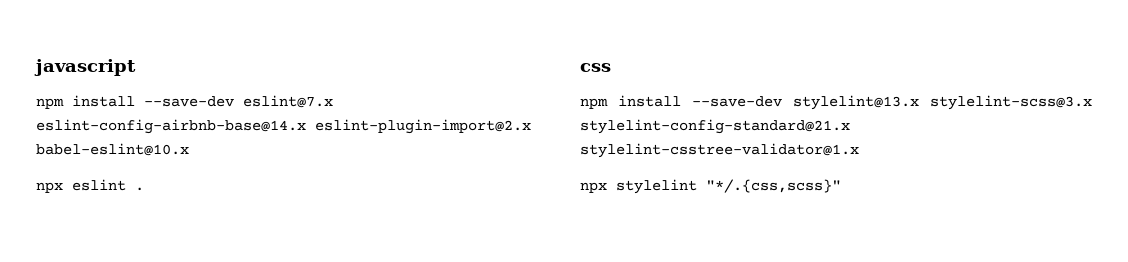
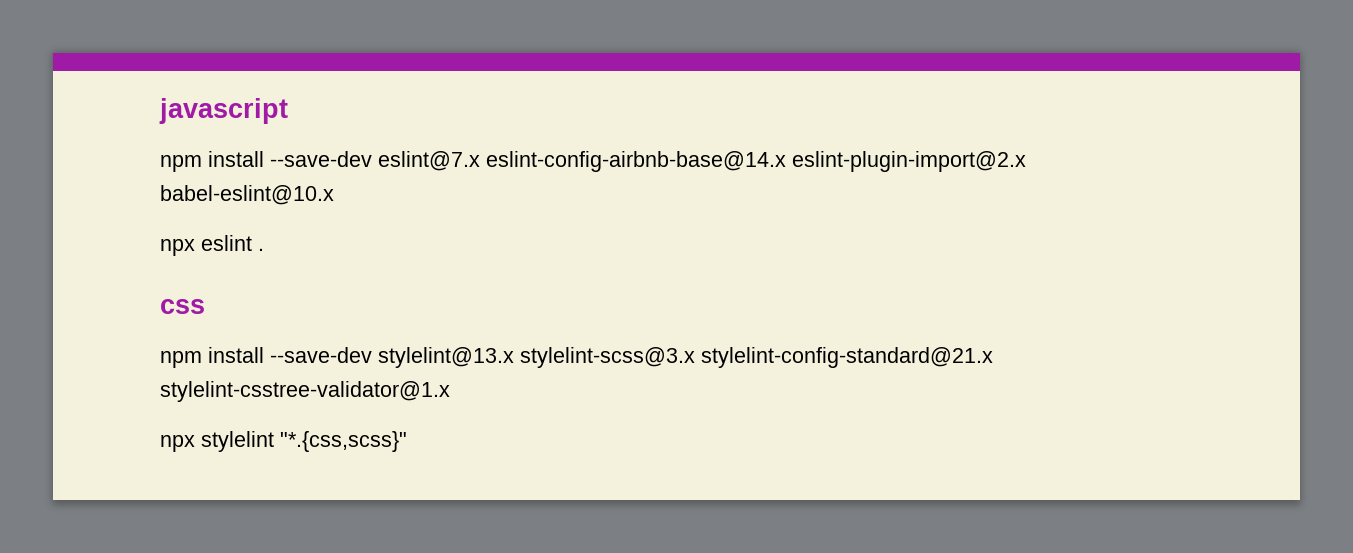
- npx stylelint "*/.{css,scss}"
+ npx stylelint "*.{css,scss}"

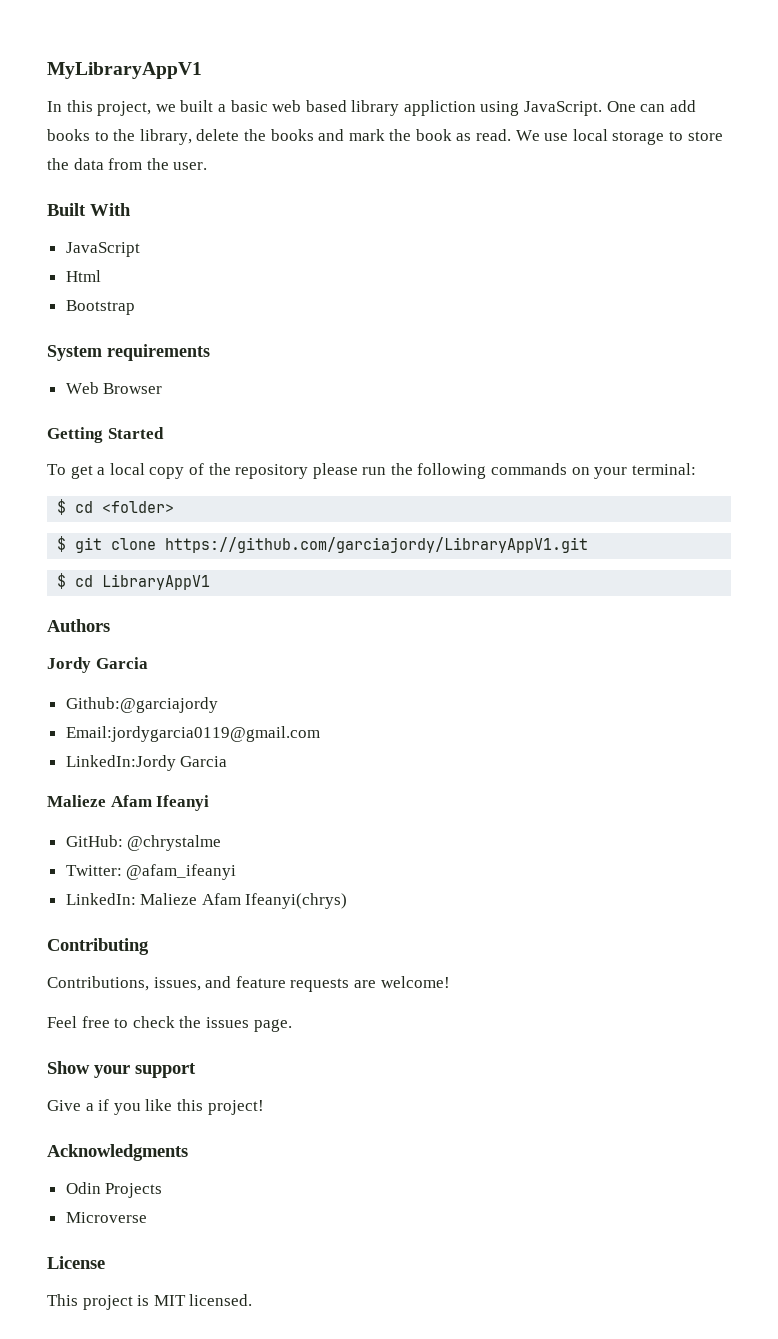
- javascript
- npm install --save-dev eslint@7.x eslint-config-airbnb-base@14.x eslint-plugin-import@2.x babel-eslint@10.x
- npx eslint .
- css
- npm install --save-dev stylelint@13.x stylelint-scss@3.x stylelint-config-standard@21.x stylelint-csstree-validator@1.x
- npx stylelint "*.{css,scss}"
+ MyLibraryAppV1
+ In this project, we built a basic web based library appliction using JavaScript. One can add books to the library, delete the books and mark the book as read. We use local storage to store the data from the user.
+ Built With
+ JavaScript
+ Html
+ Bootstrap
+ System requirements
+ Web Browser
+ Getting Started
+ To get a local copy of the repository please run the following commands on your terminal:
+ $ cd <folder>
+ $ git clone https://github.com/garciajordy/LibraryAppV1.git
+ $ cd LibraryAppV1
+ Authors
+ Jordy Garcia
+ Github:@garciajordy
+ Email:jordygarcia0119@gmail.com
+ LinkedIn:Jordy Garcia
+ Malieze Afam Ifeanyi
+ GitHub: @chrystalme
+ Twitter: @afam_ifeanyi
+ LinkedIn: Malieze Afam Ifeanyi(chrys)
+ Contributing
+ Contributions, issues, and feature requests are welcome!
+ Feel free to check the issues page.
+ Show your support
+ Give a if you like this project!
+ Acknowledgments
+ Odin Projects
+ Microverse
+ License
+ This project is MIT licensed.

